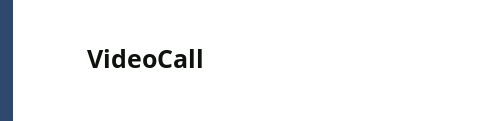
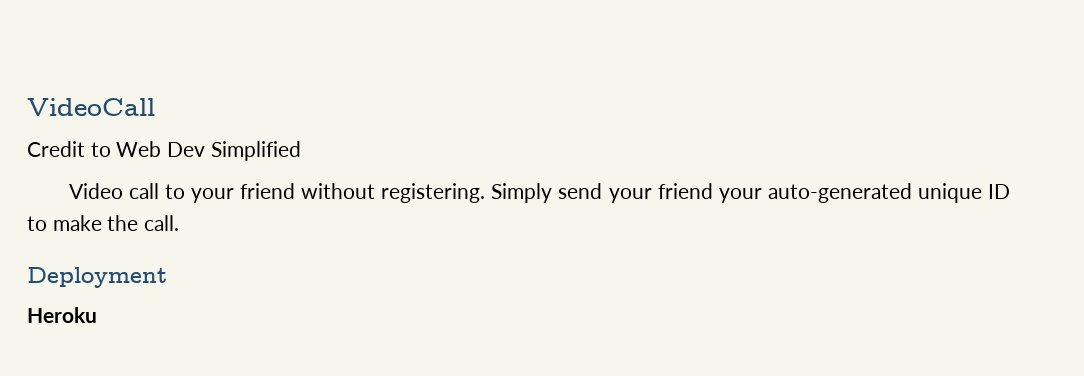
+ Credit to Web Dev Simplified
+ Video call to your friend without registering. Simply send your friend your auto-generated unique ID to make the call.
+ Deployment
+ Heroku

